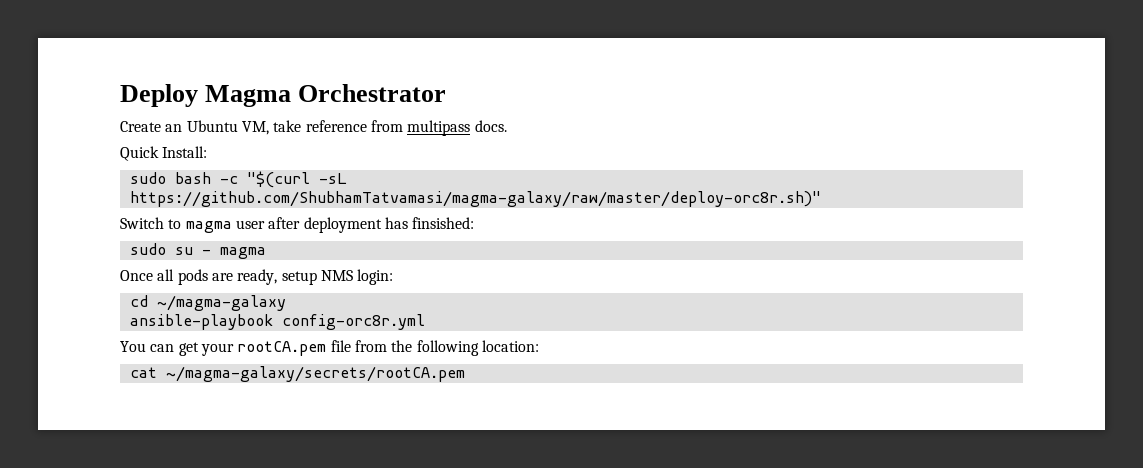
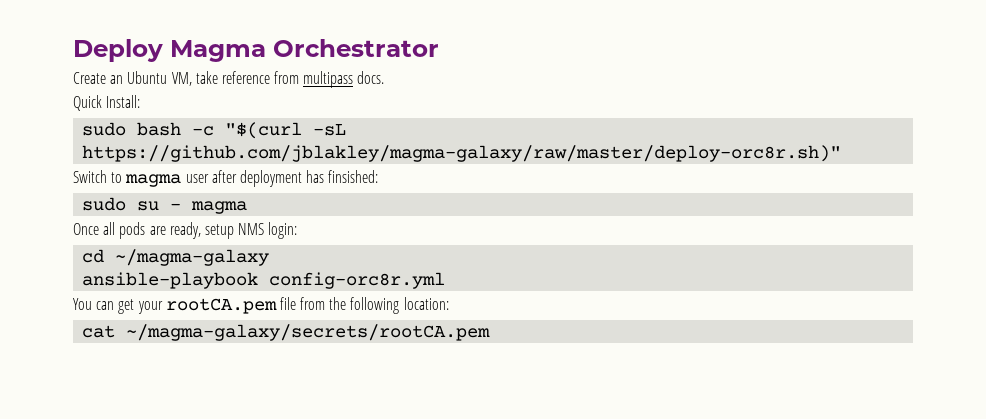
- sudo bash -c "$(curl -sL https://github.com/ShubhamTatvamasi/magma-galaxy/raw/master/deploy-orc8r.sh)"
+ sudo bash -c "$(curl -sL https://github.com/jblakley/magma-galaxy/raw/master/deploy-orc8r.sh)"

